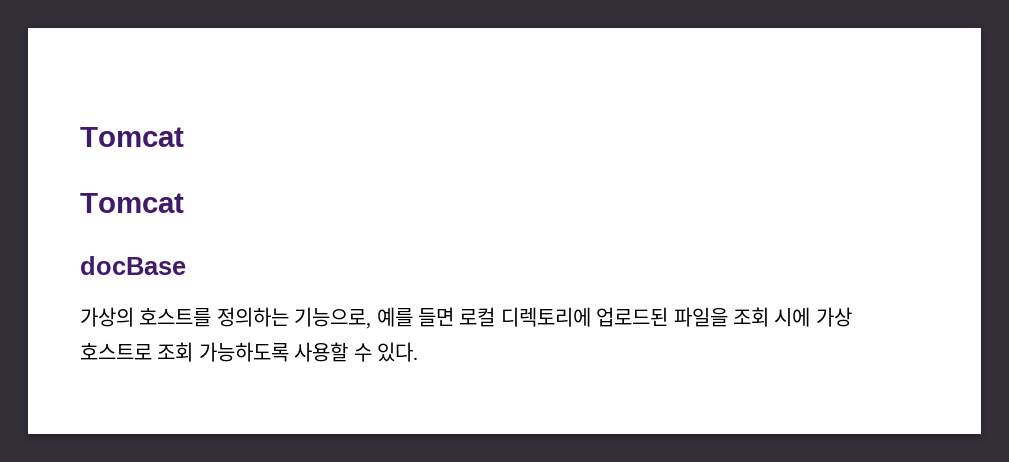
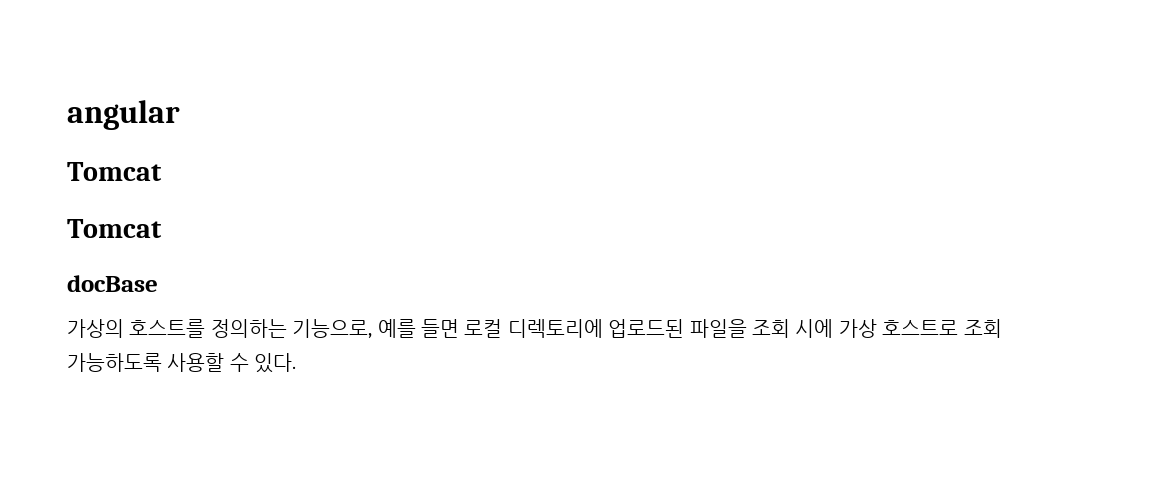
+ angular

